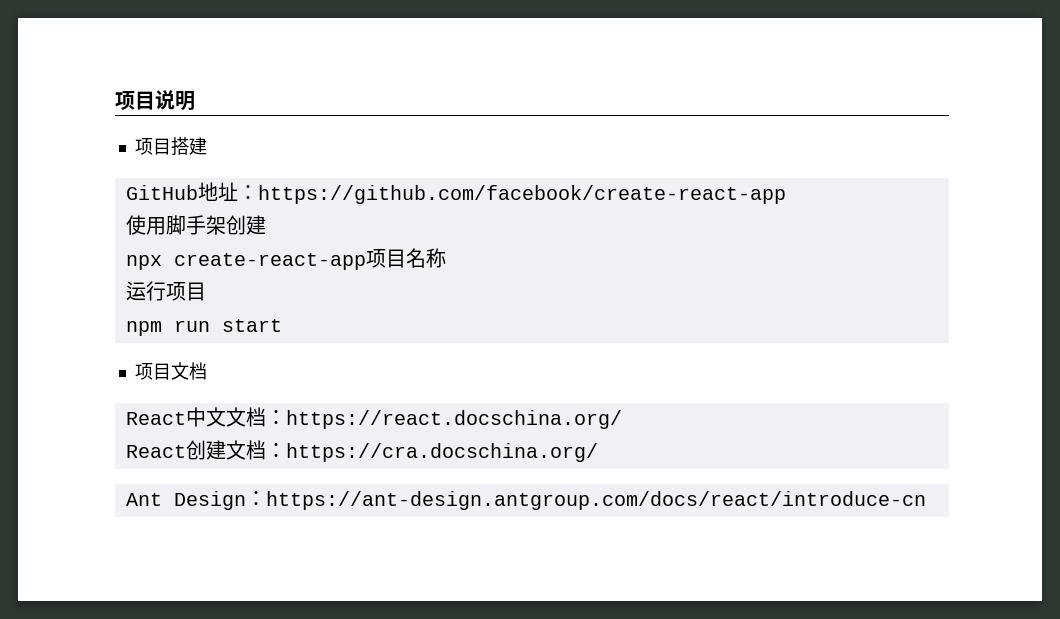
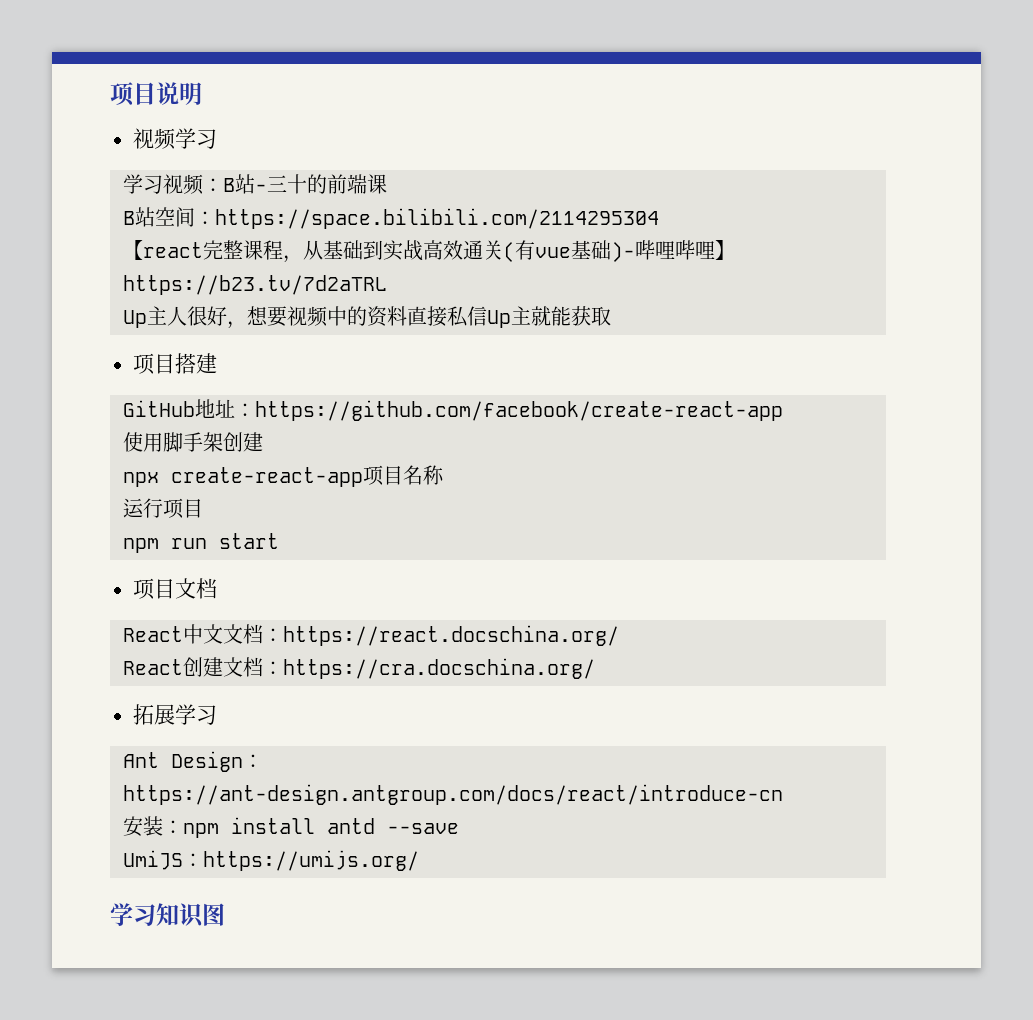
+ 视频学习
+ 学习视频：B站-三十的前端课
+ B站空间：https://space.bilibili.com/2114295304
+ 【react完整课程，从基础到实战高效通关(有vue基础)-哔哩哔哩】https://b23.tv/7d2aTRL
+ Up主人很好，想要视频中的资料直接私信Up主就能获取
+ 拓展学习
+ 安装：npm install antd --save
+ UmiJS：https://umijs.org/
+ 学习知识图

